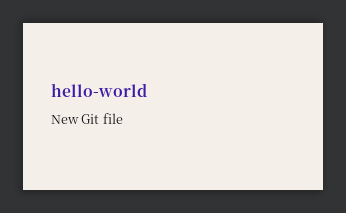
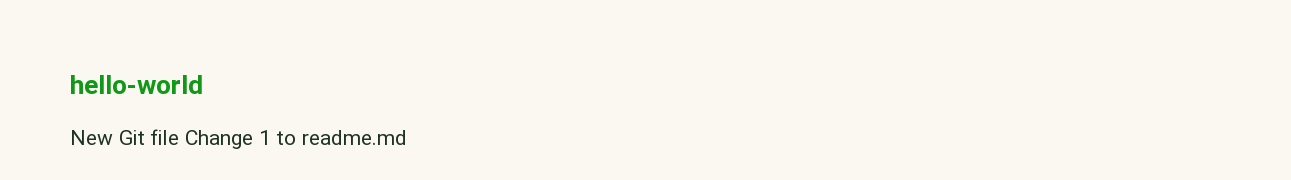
- New Git file
+ New Git file Change 1 to readme.md

